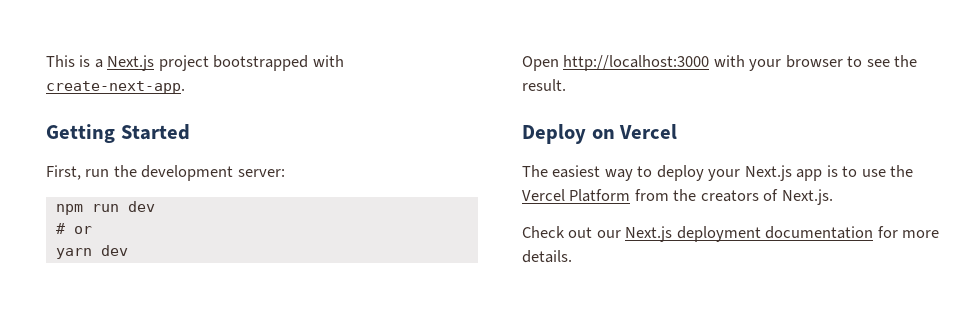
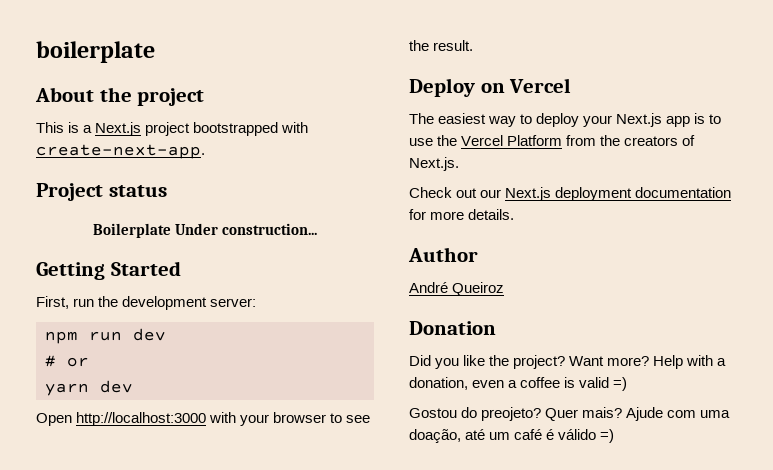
+ boilerplate
+ About the project
+ Project status
+ Boilerplate Under construction...
+ Author
+ André Queiroz
+ Donation
+ Did you like the project? Want more? Help with a donation, even a coffee is valid =)
+ Gostou do preojeto? Quer mais? Ajude com uma doação, até um café é válido =)

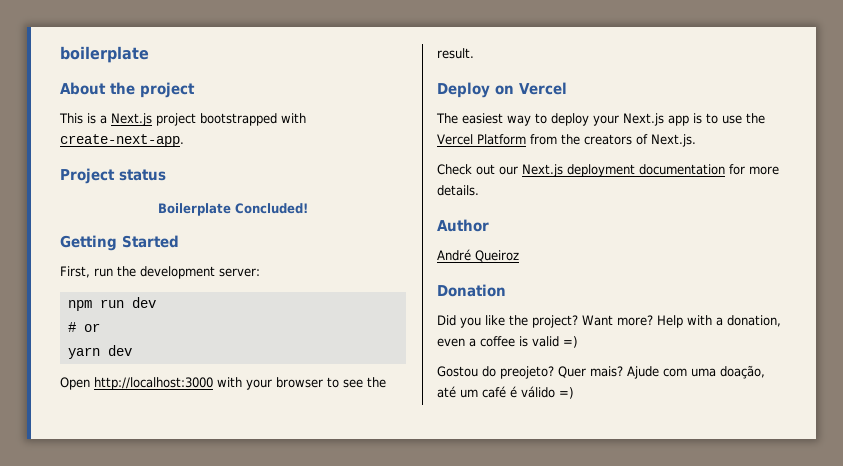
- Boilerplate Under construction...
+ Boilerplate Concluded!

